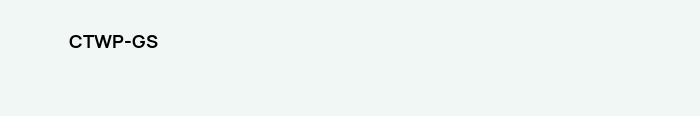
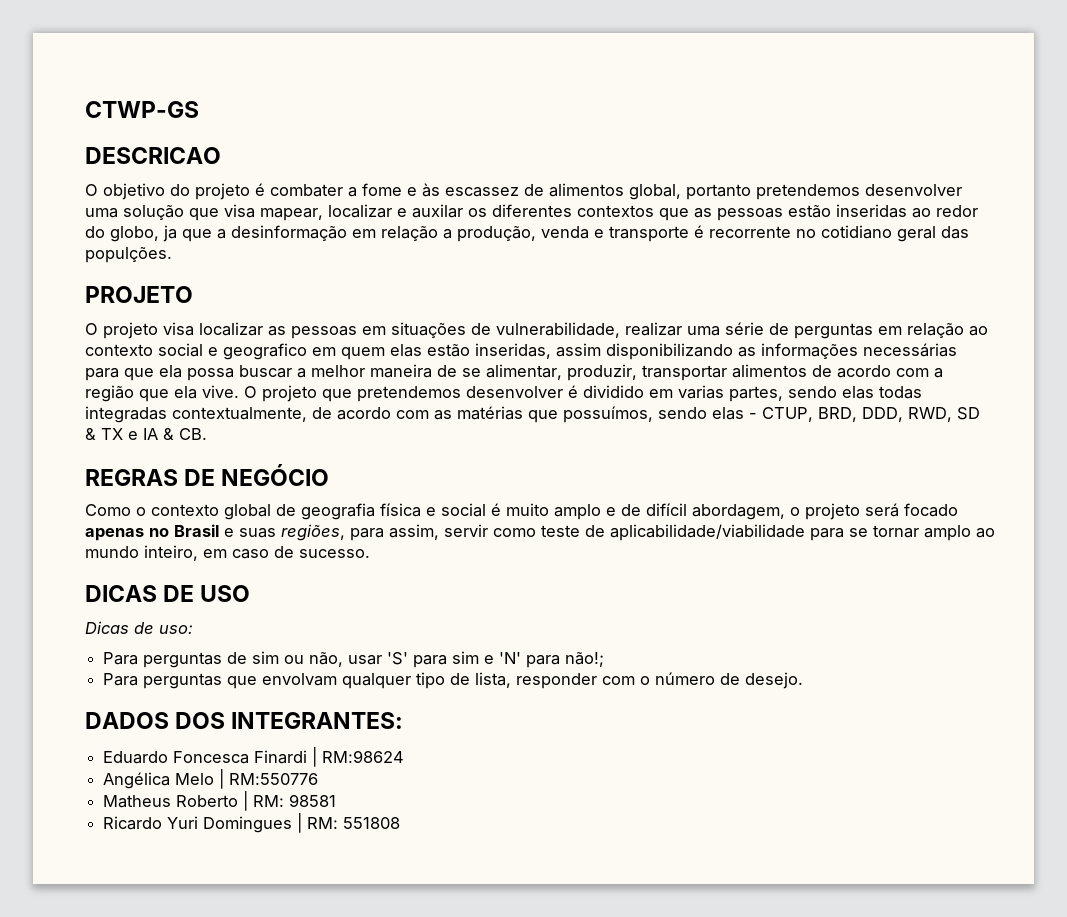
+ DESCRICAO
+ O objetivo do projeto é combater a fome e às escassez de alimentos global, portanto pretendemos desenvolver uma solução que visa mapear, localizar e auxilar os diferentes contextos que as pessoas estão inseridas ao redor do globo, ja que a desinformação em relação a produção, venda e transporte é recorrente no cotidiano geral das populções.
+ PROJETO
+ O projeto visa localizar as pessoas em situações de vulnerabilidade, realizar uma série de perguntas em relação ao contexto social e geografico em quem elas estão inseridas, assim disponibilizando as informações necessárias para que ela possa buscar a melhor maneira de se alimentar, produzir, transportar alimentos de acordo com a região que ela vive. O projeto que pretendemos desenvolver é dividido em varias partes, sendo elas todas integradas contextualmente, de acordo com as matérias que possuímos, sendo elas - CTUP, BRD, DDD, RWD, SD & TX e IA & CB.
+ REGRAS DE NEGÓCIO
+ Como o contexto global de geografia física e social é muito amplo e de difícil abordagem, o projeto será focado apenas no Brasil e suas regiões, para assim, servir como teste de aplicabilidade/viabilidade para se tornar amplo ao mundo inteiro, em caso de sucesso.
+ DICAS DE USO
+ Dicas de uso:
+ Para perguntas de sim ou não, usar 'S' para sim e 'N' para não!;
+ Para perguntas que envolvam qualquer tipo de lista, responder com o número de desejo.
+ DADOS DOS INTEGRANTES:
+ Eduardo Foncesca Finardi | RM:98624
+ Angélica Melo | RM:550776
+ Matheus Roberto | RM: 98581
+ Ricardo Yuri Domingues | RM: 551808

